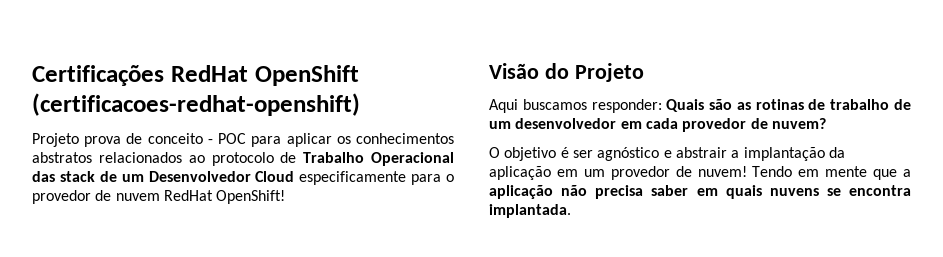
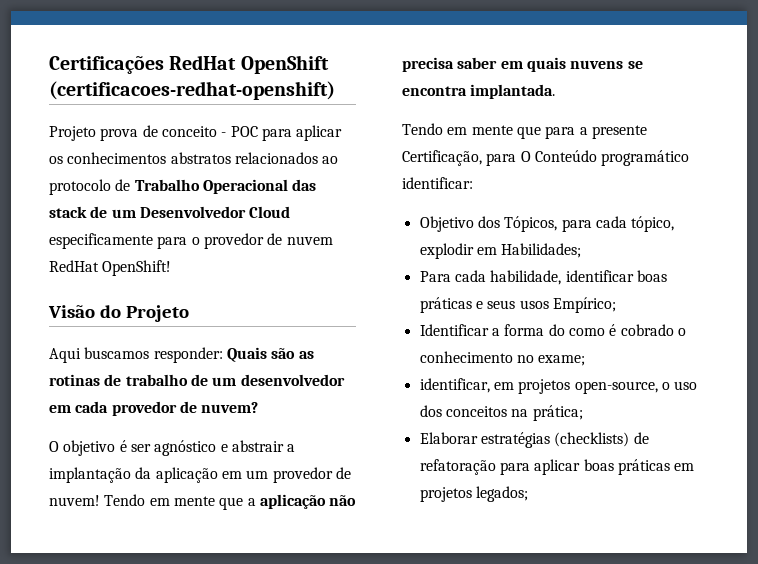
+ Tendo em mente que para a presente Certificação, para O Conteúdo programático identificar:
+ Objetivo dos Tópicos, para cada tópico, explodir em Habilidades;
+ Para cada habilidade, identificar boas práticas e seus usos Empírico;
+ Identificar a forma do como é cobrado o conhecimento no exame;
+ identificar, em projetos open-source, o uso dos conceitos na prática;
+ Elaborar estratégias (checklists) de refatoração para aplicar boas práticas em projetos legados;

